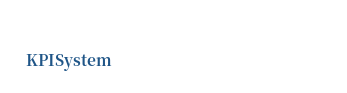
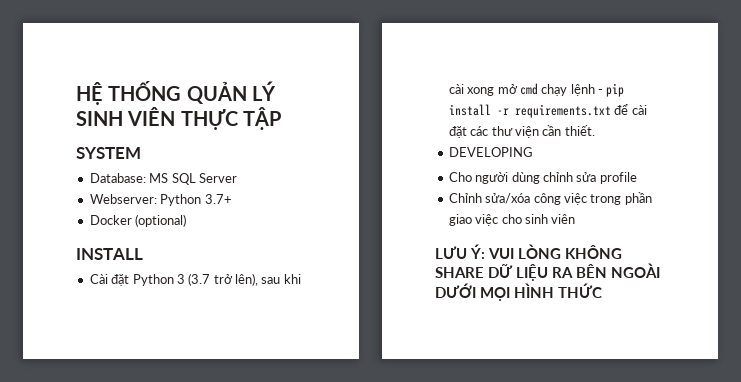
- KPISystem
+ HỆ THỐNG QUẢN LÝ SINH VIÊN THỰC TẬP
+ SYSTEM
+ Database: MS SQL Server
+ Webserver: Python 3.7+
+ Docker (optional)
+ INSTALL
+ Cài đặt Python 3 (3.7 trở lên), sau khi cài xong mở cmd chạy lệnh - pip install -r requirements.txt để cài đặt các thư viện cần thiết.
+ DEVELOPING
+ Cho người dùng chỉnh sửa profile
+ Chỉnh sửa/xóa công việc trong phần giao việc cho sinh viên
+ LƯU Ý: VUI LÒNG KHÔNG SHARE DỮ LIỆU RA BÊN NGOÀI DƯỚI MỌI HÌNH THỨC

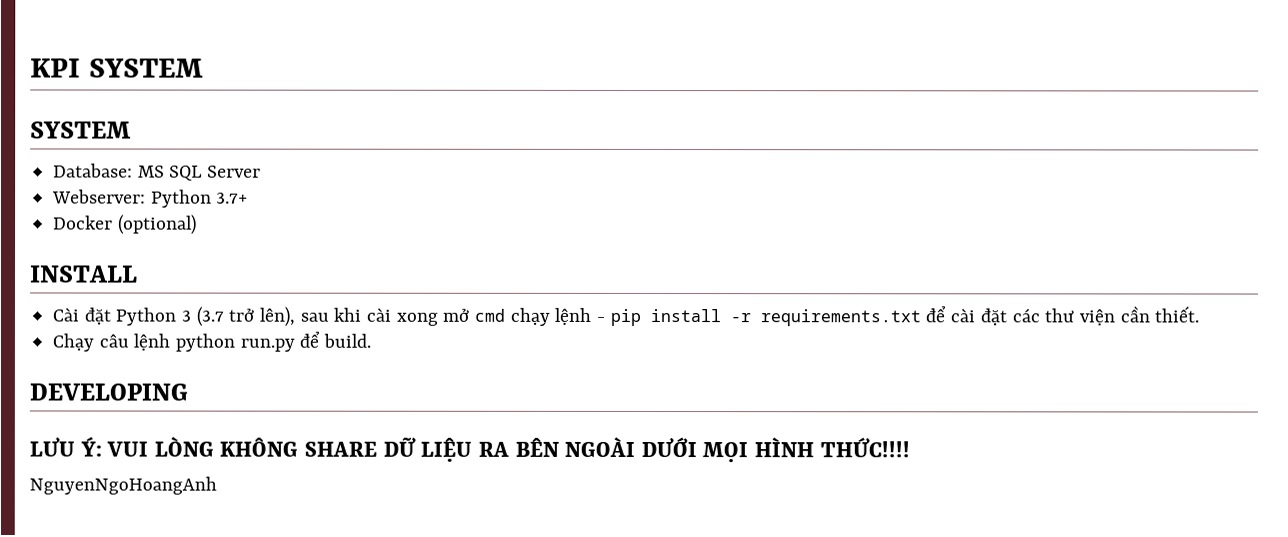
- HỆ THỐNG QUẢN LÝ SINH VIÊN THỰC TẬP
+ KPI SYSTEM
+ Chạy câu lệnh python run.py để build.
  DEVELOPING
- Cho người dùng chỉnh sửa profile
- Chỉnh sửa/xóa công việc trong phần giao việc cho sinh viên
- LƯU Ý: VUI LÒNG KHÔNG SHARE DỮ LIỆU RA BÊN NGOÀI DƯỚI MỌI HÌNH THỨC
+ LƯU Ý: VUI LÒNG KHÔNG SHARE DỮ LIỆU RA BÊN NGOÀI DƯỚI MỌI HÌNH THỨC!!!!
+ NguyenNgoHoangAnh

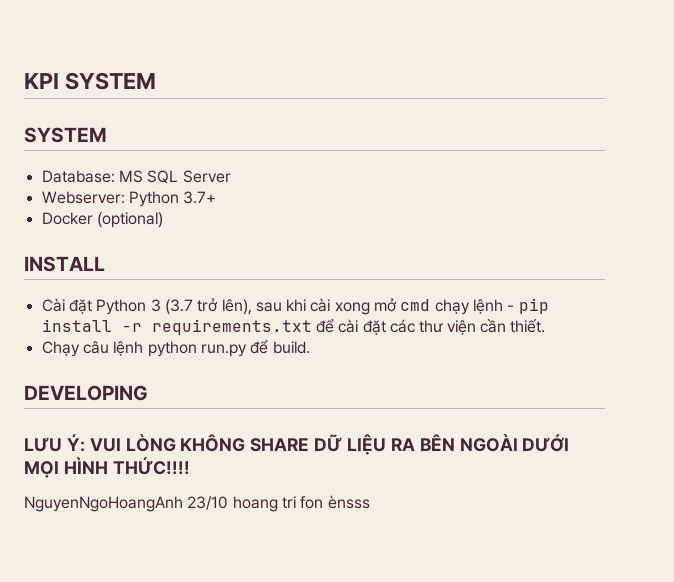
- NguyenNgoHoangAnh
+ NguyenNgoHoangAnh 23/10 hoang tri fon ènsss

